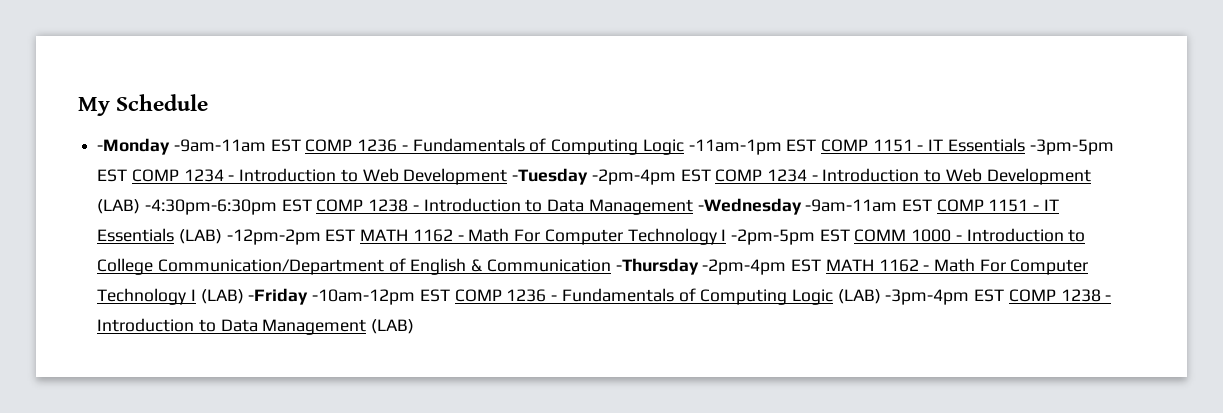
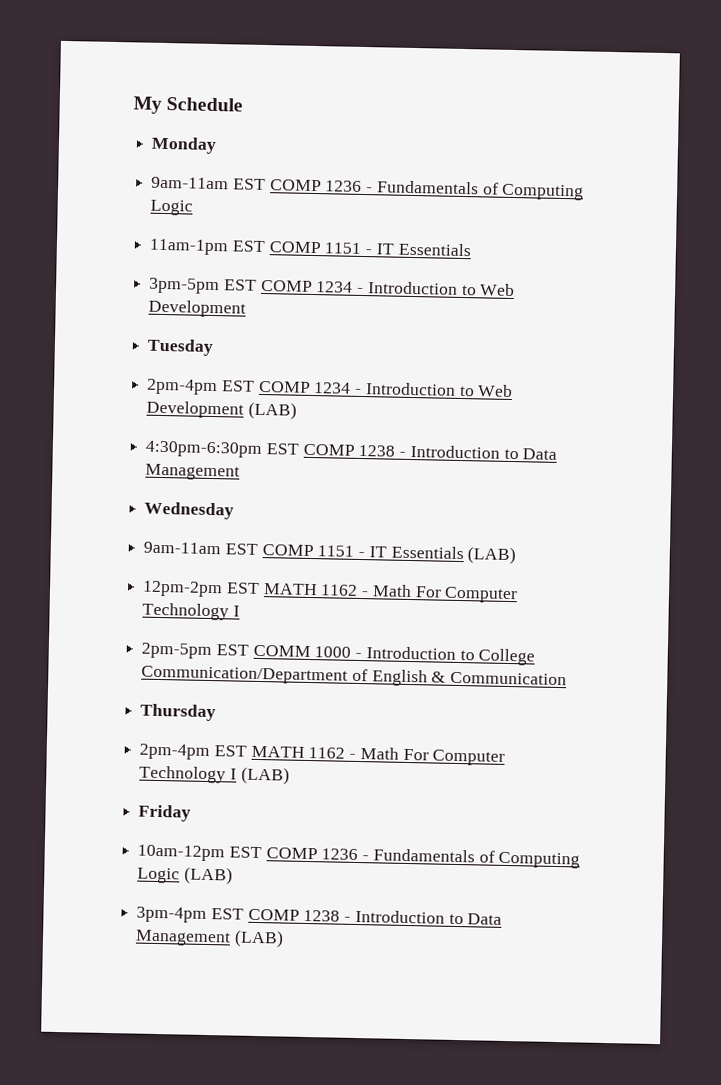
- -Monday -9am-11am EST COMP 1236 - Fundamentals of Computing Logic -11am-1pm EST COMP 1151 - IT Essentials -3pm-5pm EST COMP 1234 - Introduction to Web Development -Tuesday -2pm-4pm EST COMP 1234 - Introduction to Web Development (LAB) -4:30pm-6:30pm EST COMP 1238 - Introduction to Data Management -Wednesday -9am-11am EST COMP 1151 - IT Essentials (LAB) -12pm-2pm EST MATH 1162 - Math For Computer Technology I -2pm-5pm EST COMM 1000 - Introduction to College Communication/Department of English & Communication -Thursday -2pm-4pm EST MATH 1162 - Math For Computer Technology I (LAB) -Friday -10am-12pm EST COMP 1236 - Fundamentals of Computing Logic (LAB) -3pm-4pm EST COMP 1238 - Introduction to Data Management (LAB)
+ Monday
+ 9am-11am EST COMP 1236 - Fundamentals of Computing Logic
+ 11am-1pm EST COMP 1151 - IT Essentials
+ 3pm-5pm EST COMP 1234 - Introduction to Web Development
+ Tuesday
+ 2pm-4pm EST COMP 1234 - Introduction to Web Development (LAB)
+ 4:30pm-6:30pm EST COMP 1238 - Introduction to Data Management
+ Wednesday
+ 9am-11am EST COMP 1151 - IT Essentials (LAB)
+ 12pm-2pm EST MATH 1162 - Math For Computer Technology I
+ 2pm-5pm EST COMM 1000 - Introduction to College Communication/Department of English & Communication
+ Thursday
+ 2pm-4pm EST MATH 1162 - Math For Computer Technology I (LAB)
+ Friday
+ 10am-12pm EST COMP 1236 - Fundamentals of Computing Logic (LAB)
+ 3pm-4pm EST COMP 1238 - Introduction to Data Management (LAB)

